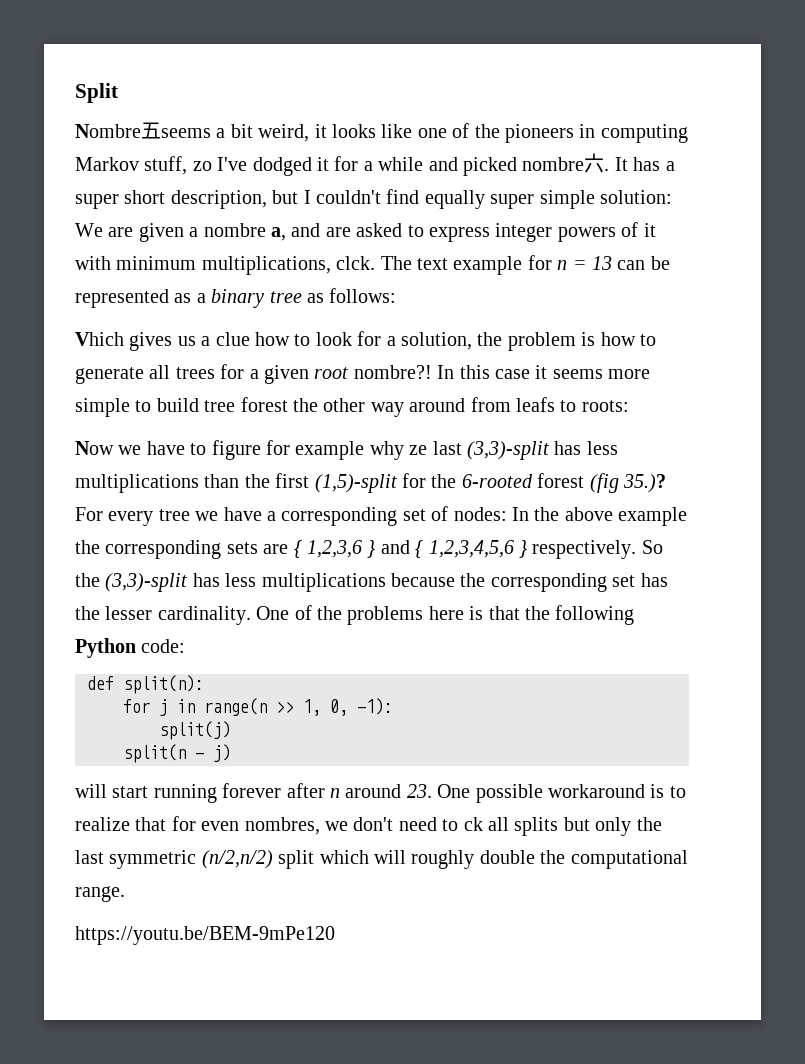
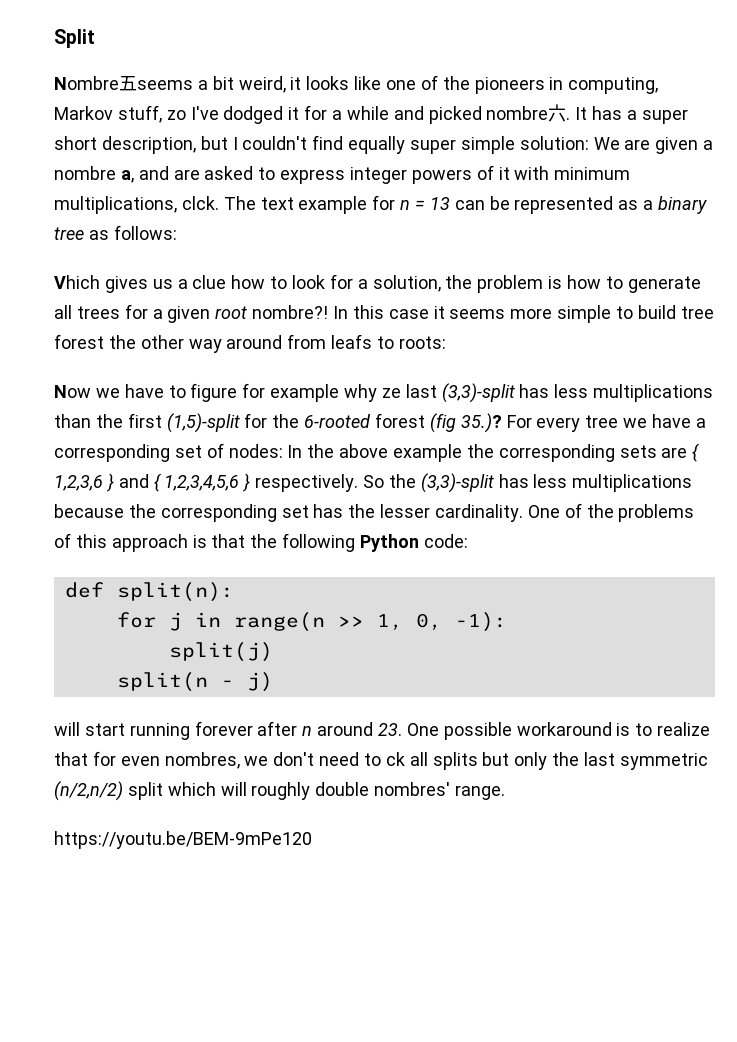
- Nombre五seems a bit weird, it looks like one of the pioneers in computing Markov stuff, zo I've dodged it for a while and picked nombre六.
+ Nombre五seems a bit weird, it looks like one of the pioneers in computing, Markov stuff, zo I've dodged it for a while and picked nombre六.
- One of the problems here is that the following Python code:
+ One of the problems of this approach is that the following Python code:
- will start running forever after n around 23. One possible workaround is to realize that for even nombres, we don't need to ck all splits but only the last symmetric (n/2,n/2) split which will roughly double the computational range.
+ will start running forever after n around 23. One possible workaround is to realize that for even nombres, we don't need to ck all splits but only the last symmetric (n/2,n/2) split which will roughly double nombres' range.

